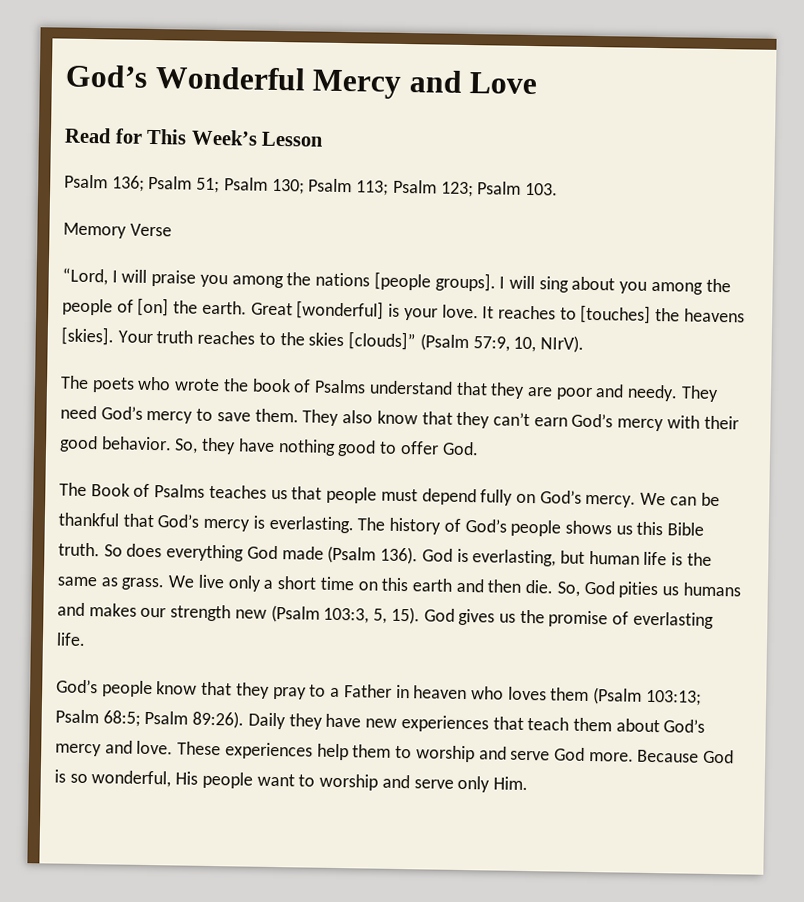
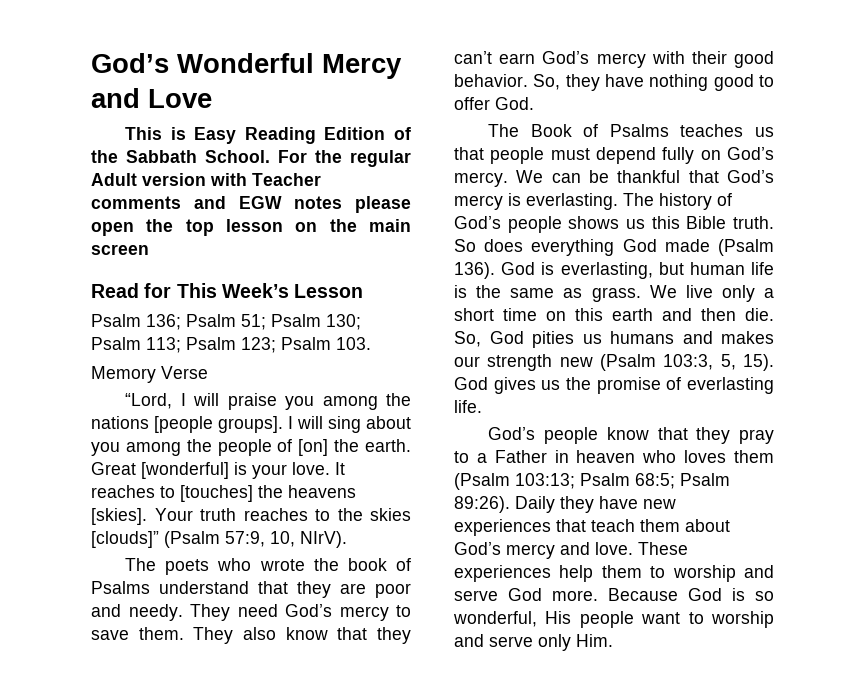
+ This is Easy Reading Edition of the Sabbath School. For the regular Adult version with Teacher comments and EGW notes please open the top lesson on the main screen

